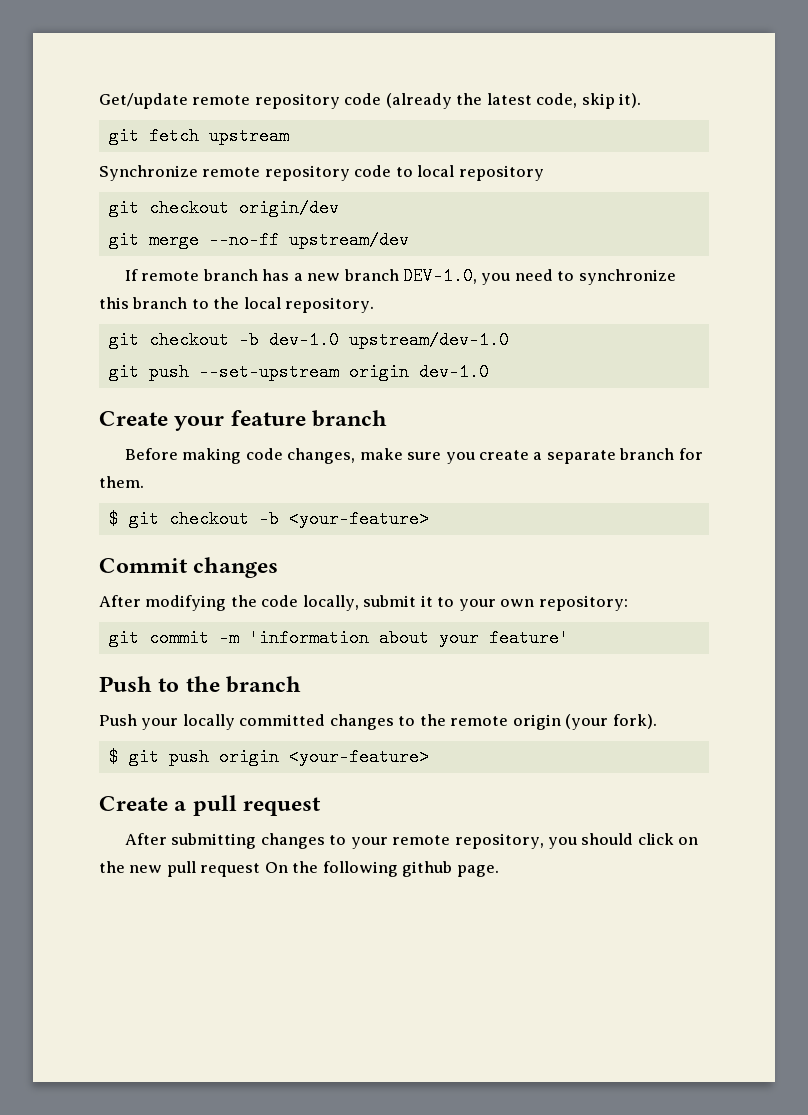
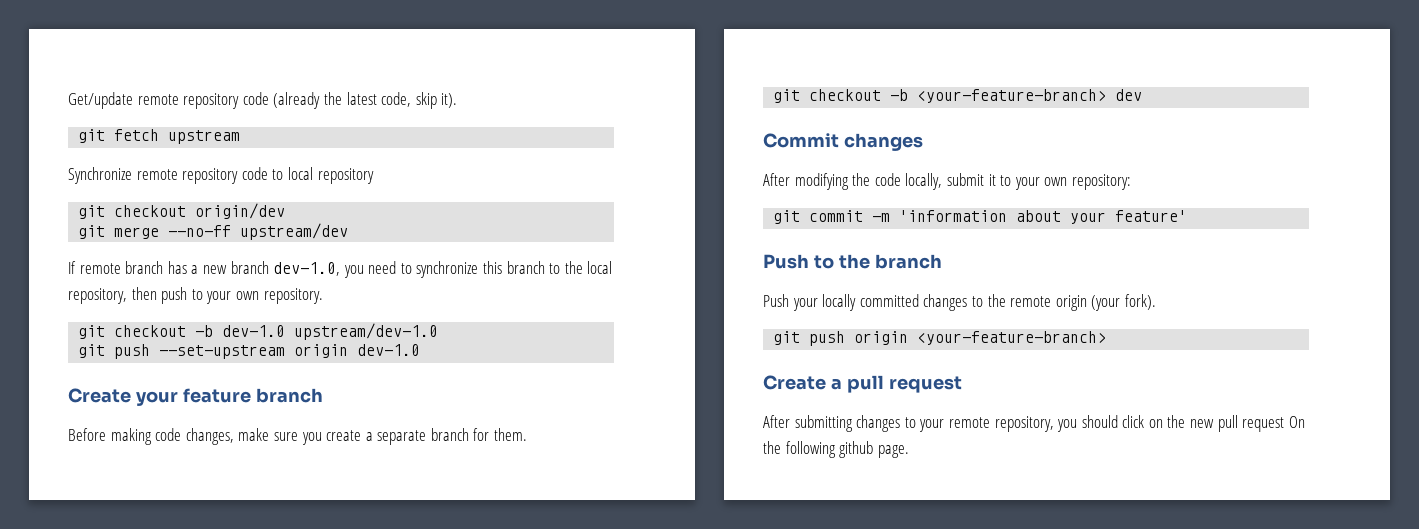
- If remote branch has a new branch DEV-1.0, you need to synchronize this branch to the local repository.
+ If remote branch has a new branch dev-1.0, you need to synchronize this branch to the local repository, then push to your own repository.
- $ git checkout -b <your-feature>
+ git checkout -b <your-feature-branch> dev
- $ git push origin <your-feature>
+ git push origin <your-feature-branch>

